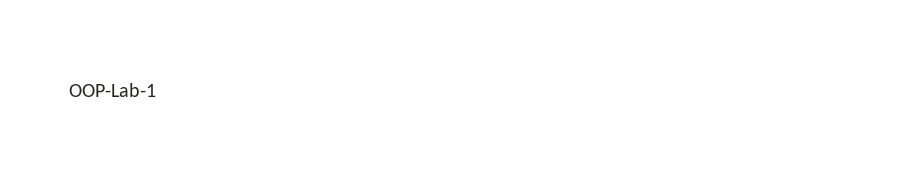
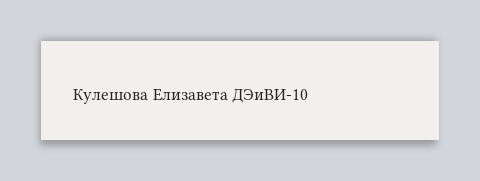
- OOP-Lab-1
+ Кулешова Елизавета ДЭиВИ-10

